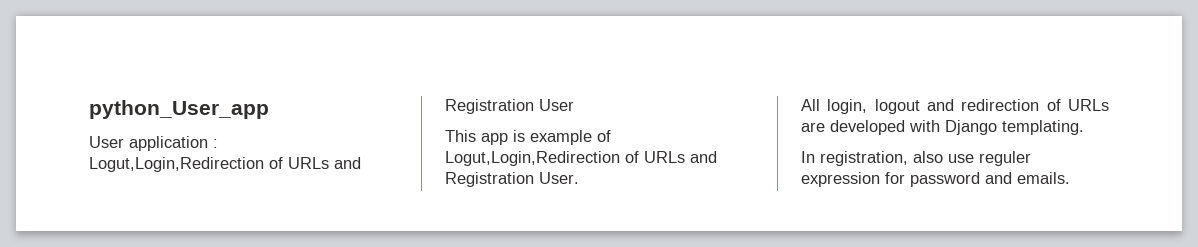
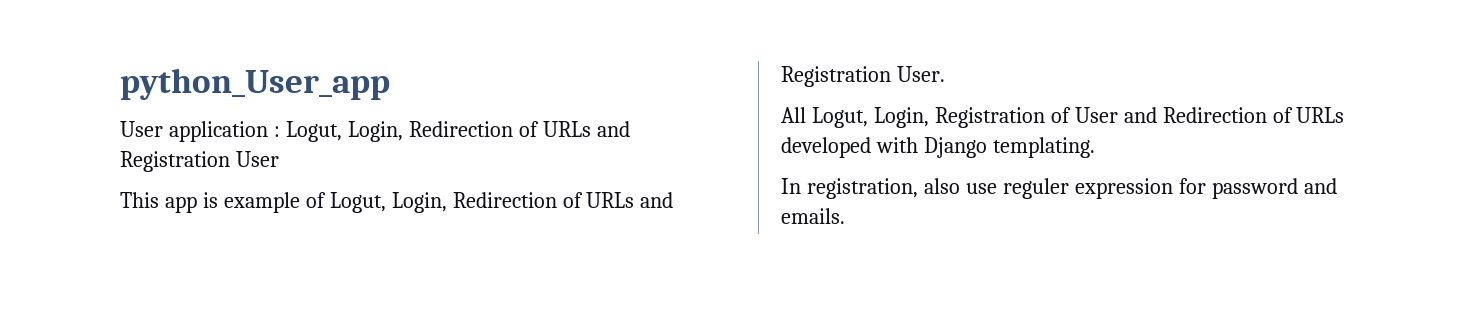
- User application : Logut,Login,Redirection of URLs and Registration User
+ User application : Logut, Login, Redirection of URLs and Registration User
- This app is example of Logut,Login,Redirection of URLs and Registration User.
+ This app is example of Logut, Login, Redirection of URLs and Registration User.
- All login, logout and redirection of URLs are developed with Django templating.
+ All Logut, Login, Registration of User and Redirection of URLs developed with Django templating.

